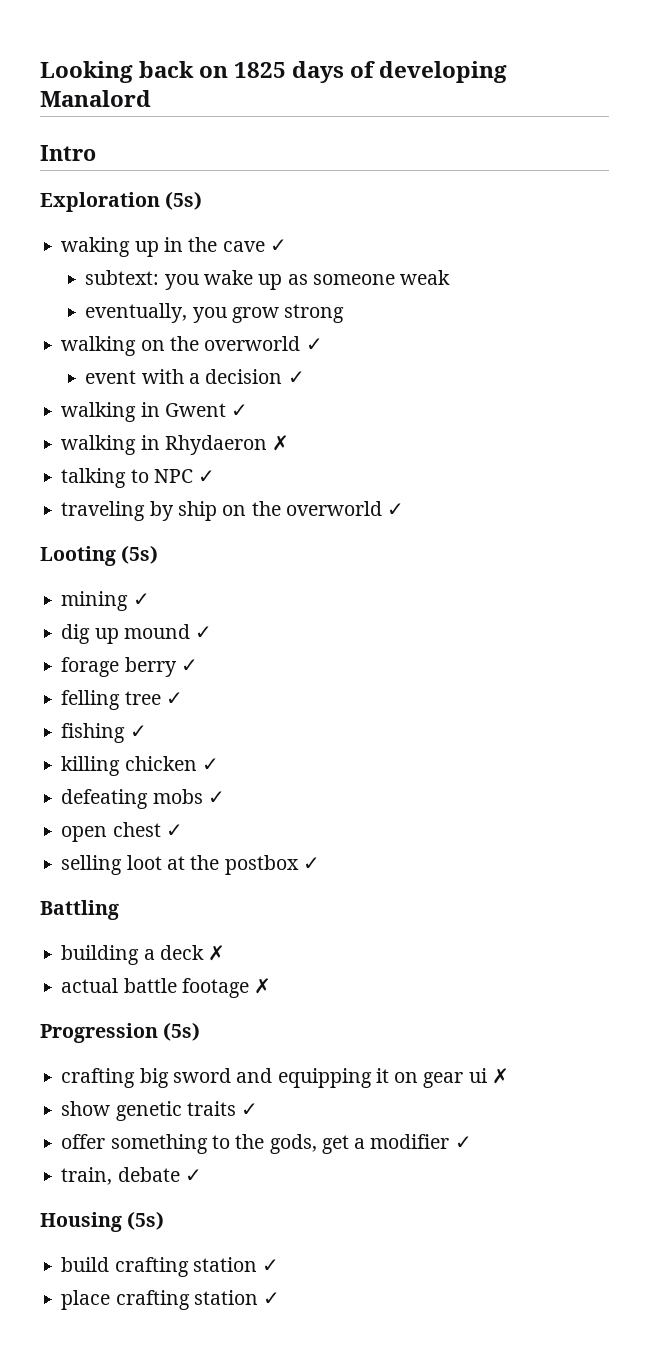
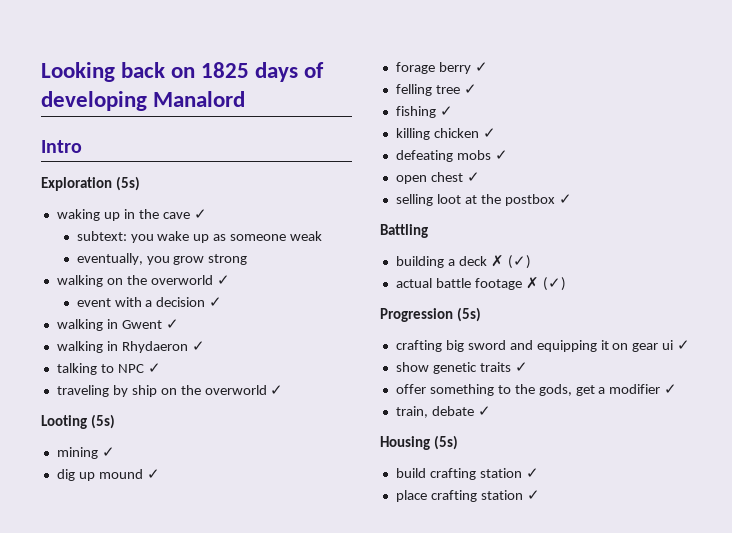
- walking in Rhydaeron ✗
+ walking in Rhydaeron ✓
- building a deck ✗
+ building a deck ✗ (✓)
- actual battle footage ✗
+ actual battle footage ✗ (✓)
- crafting big sword and equipping it on gear ui ✗
+ crafting big sword and equipping it on gear ui ✓

